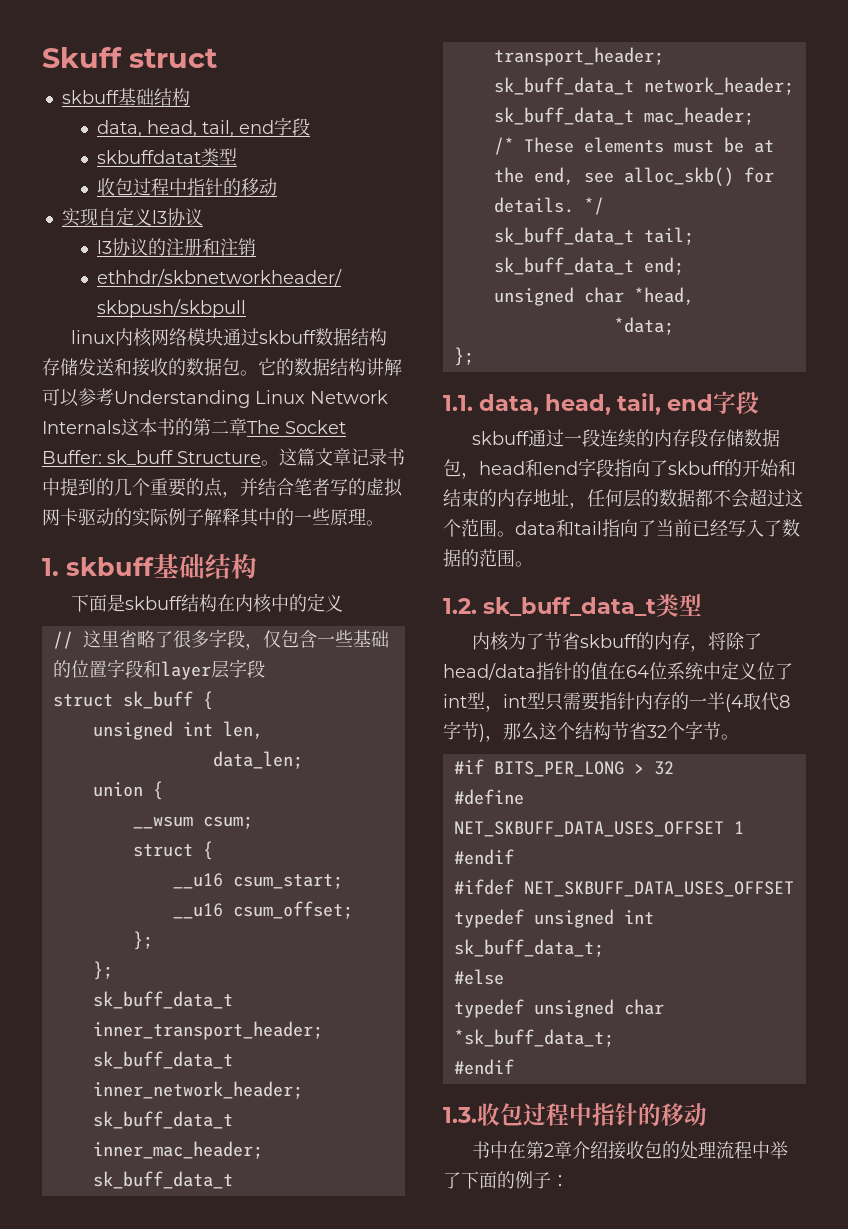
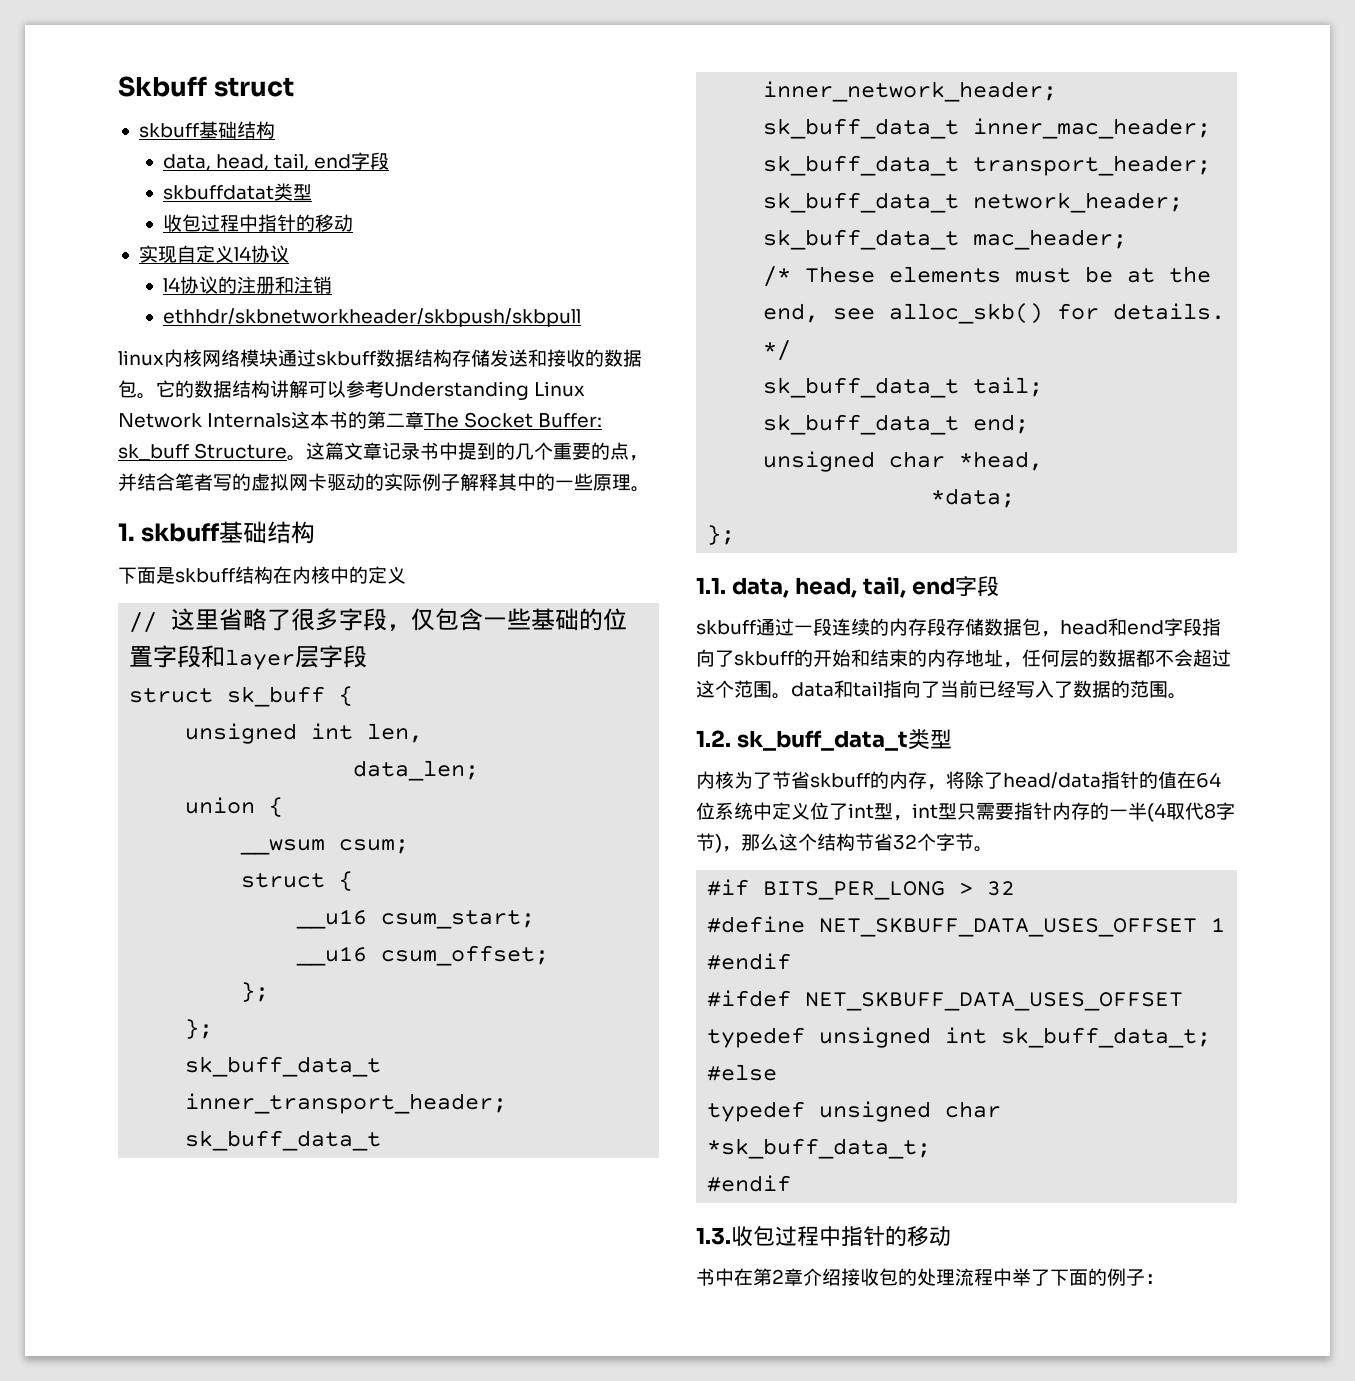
- Skuff struct
+ Skbuff struct
- 实现自定义l3协议
+ 实现自定义l4协议
- l3协议的注册和注销
+ l4协议的注册和注销

